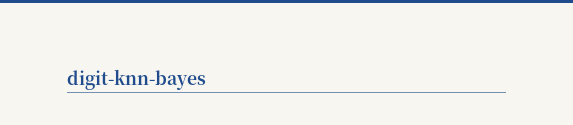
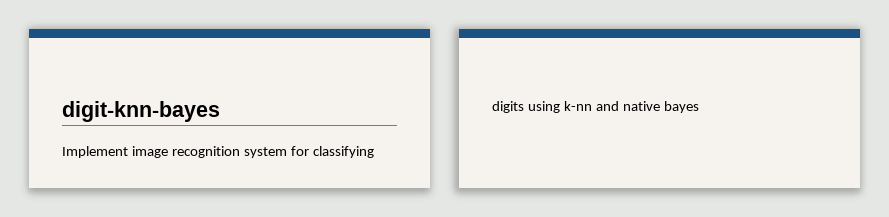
+ Implement image recognition system for classifying digits using k-nn and native bayes

